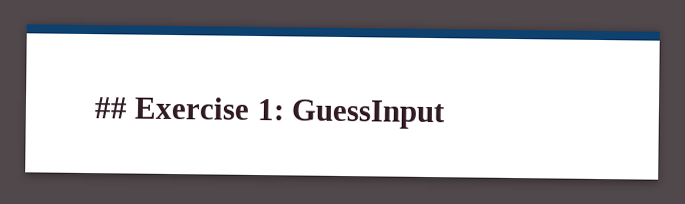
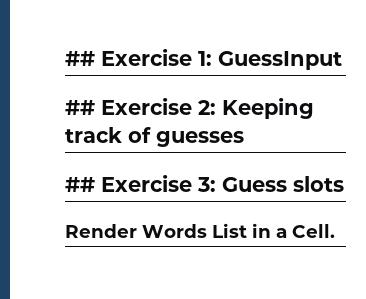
+ ## Exercise 2: Keeping track of guesses
+ ## Exercise 3: Guess slots
+ Render Words List in a Cell.

